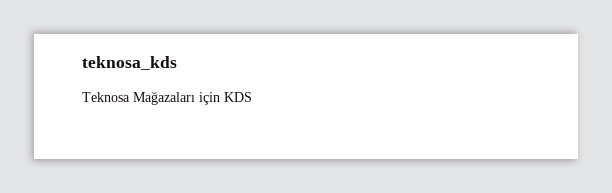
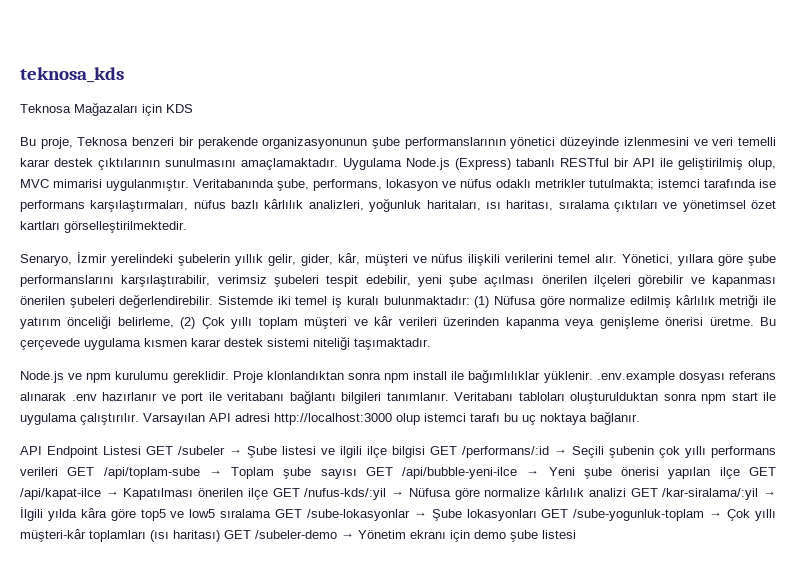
+ Bu proje, Teknosa benzeri bir perakende organizasyonunun şube performanslarının yönetici düzeyinde izlenmesini ve veri temelli karar destek çıktılarının sunulmasını amaçlamaktadır. Uygulama Node.js (Express) tabanlı RESTful bir API ile geliştirilmiş olup, MVC mimarisi uygulanmıştır. Veritabanında şube, performans, lokasyon ve nüfus odaklı metrikler tutulmakta; istemci tarafında ise performans karşılaştırmaları, nüfus bazlı kârlılık analizleri, yoğunluk haritaları, ısı haritası, sıralama çıktıları ve yönetimsel özet kartları görselleştirilmektedir.
+ Senaryo, İzmir yerelindeki şubelerin yıllık gelir, gider, kâr, müşteri ve nüfus ilişkili verilerini temel alır. Yönetici, yıllara göre şube performanslarını karşılaştırabilir, verimsiz şubeleri tespit edebilir, yeni şube açılması önerilen ilçeleri görebilir ve kapanması önerilen şubeleri değerlendirebilir. Sistemde iki temel iş kuralı bulunmaktadır: (1) Nüfusa göre normalize edilmiş kârlılık metriği ile yatırım önceliği belirleme, (2) Çok yıllı toplam müşteri ve kâr verileri üzerinden kapanma veya genişleme önerisi üretme. Bu çerçevede uygulama kısmen karar destek sistemi niteliği taşımaktadır.
+ Node.js ve npm kurulumu gereklidir. Proje klonlandıktan sonra npm install ile bağımlılıklar yüklenir. .env.example dosyası referans alınarak .env hazırlanır ve port ile veritabanı bağlantı bilgileri tanımlanır. Veritabanı tabloları oluşturulduktan sonra npm start ile uygulama çalıştırılır. Varsayılan API adresi http://localhost:3000 olup istemci tarafı bu uç noktaya bağlanır.
+ API Endpoint Listesi GET /subeler → Şube listesi ve ilgili ilçe bilgisi GET /performans/:id → Seçili şubenin çok yıllı performans verileri GET /api/toplam-sube → Toplam şube sayısı GET /api/bubble-yeni-ilce → Yeni şube önerisi yapılan ilçe GET /api/kapat-ilce → Kapatılması önerilen ilçe GET /nufus-kds/:yil → Nüfusa göre normalize kârlılık analizi GET /kar-siralama/:yil → İlgili yılda kâra göre top5 ve low5 sıralama GET /sube-lokasyonlar → Şube lokasyonları GET /sube-yogunluk-toplam → Çok yıllı müşteri-kâr toplamları (ısı haritası) GET /subeler-demo → Yönetim ekranı için demo şube listesi

